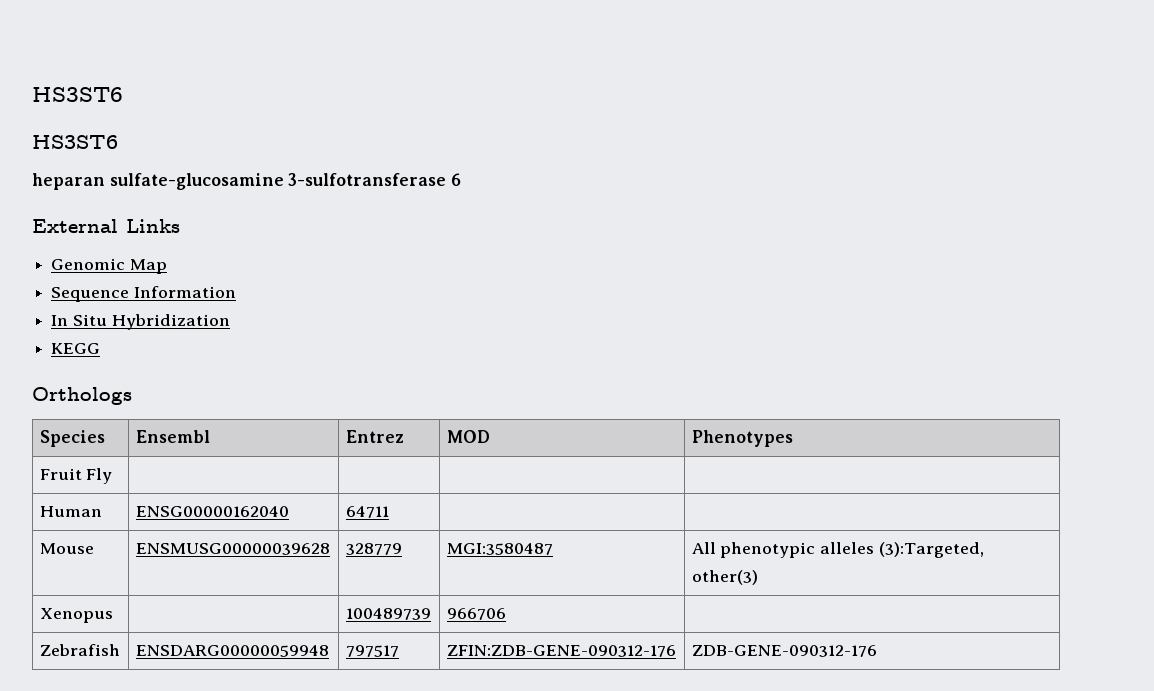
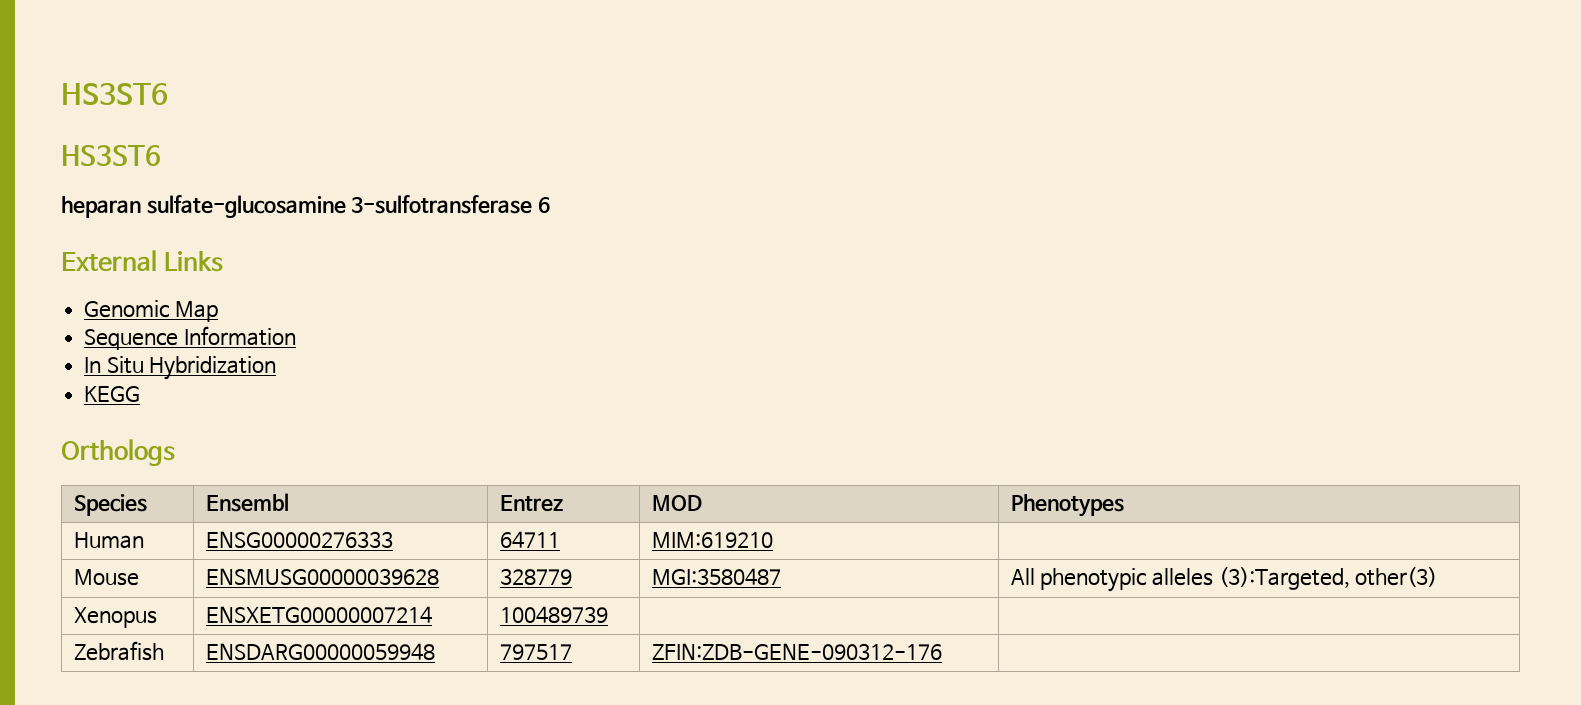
- Fruit Fly | | | |
- Human | ENSG00000162040 | 64711 | |
+ Human | ENSG00000276333 | 64711 | MIM:619210 |
- Xenopus | | 100489739 | 966706 |
+ Xenopus | ENSXETG00000007214 | 100489739 | |
- Zebrafish | ENSDARG00000059948 | 797517 | ZFIN:ZDB-GENE-090312-176 | ZDB-GENE-090312-176
+ Zebrafish | ENSDARG00000059948 | 797517 | ZFIN:ZDB-GENE-090312-176 |

